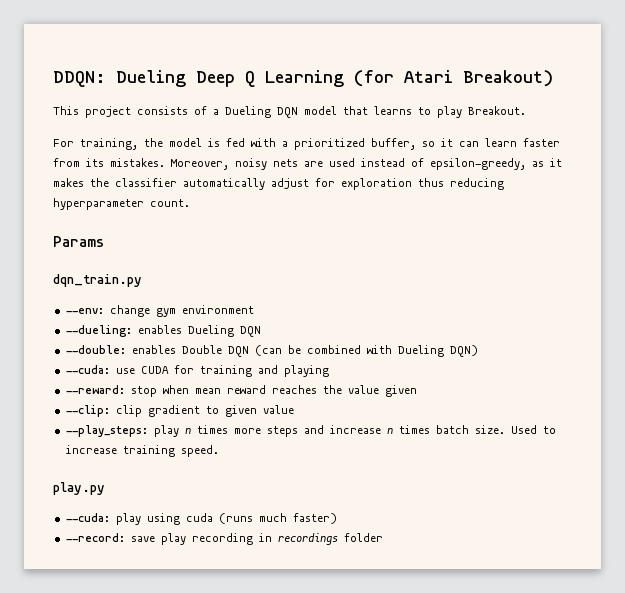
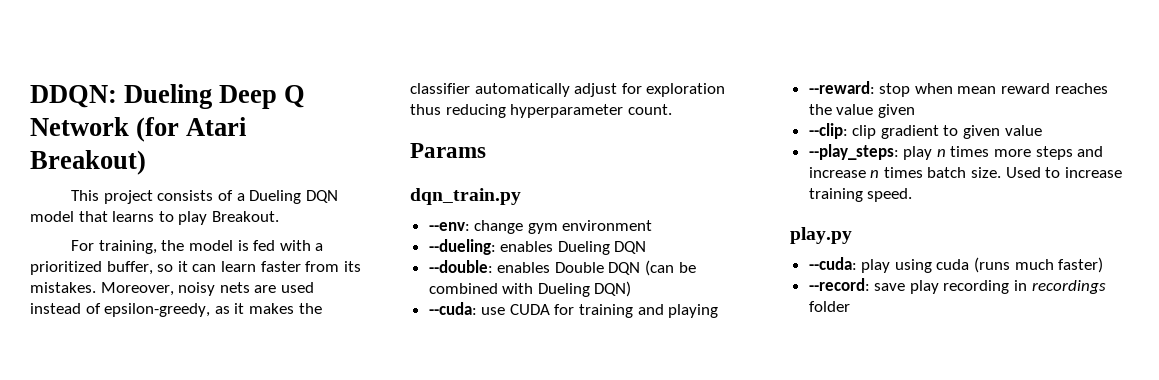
- DDQN: Dueling Deep Q Learning (for Atari Breakout)
+ DDQN: Dueling Deep Q Network (for Atari Breakout)

